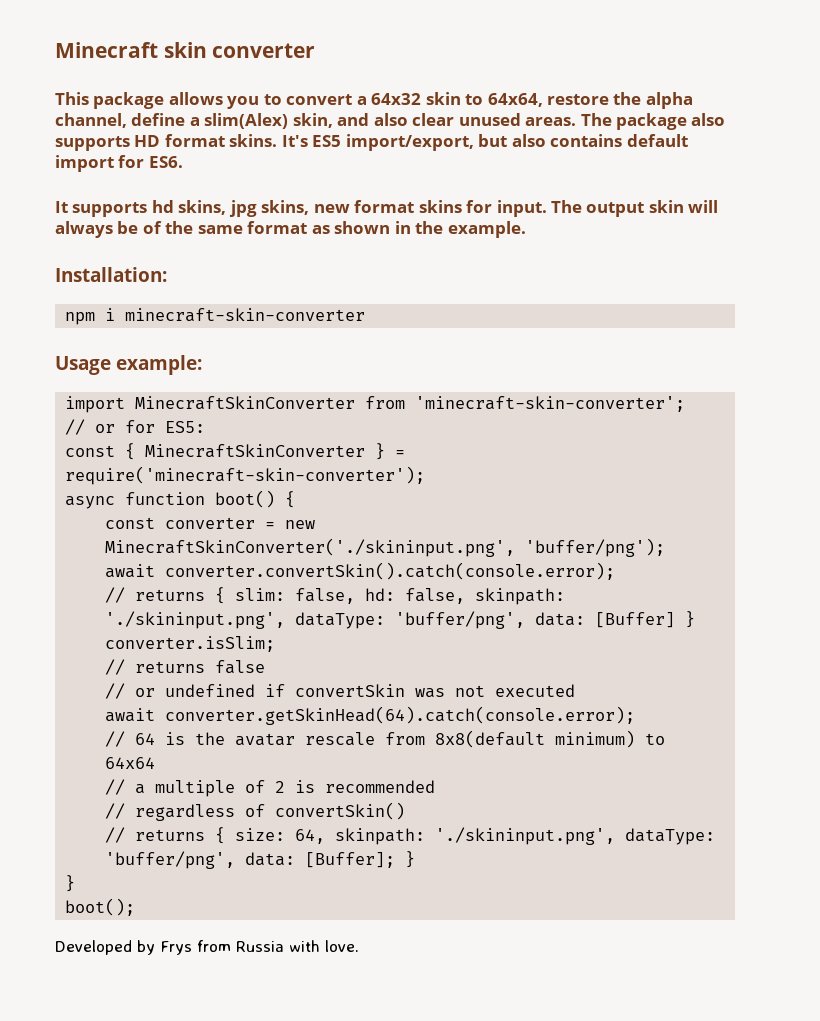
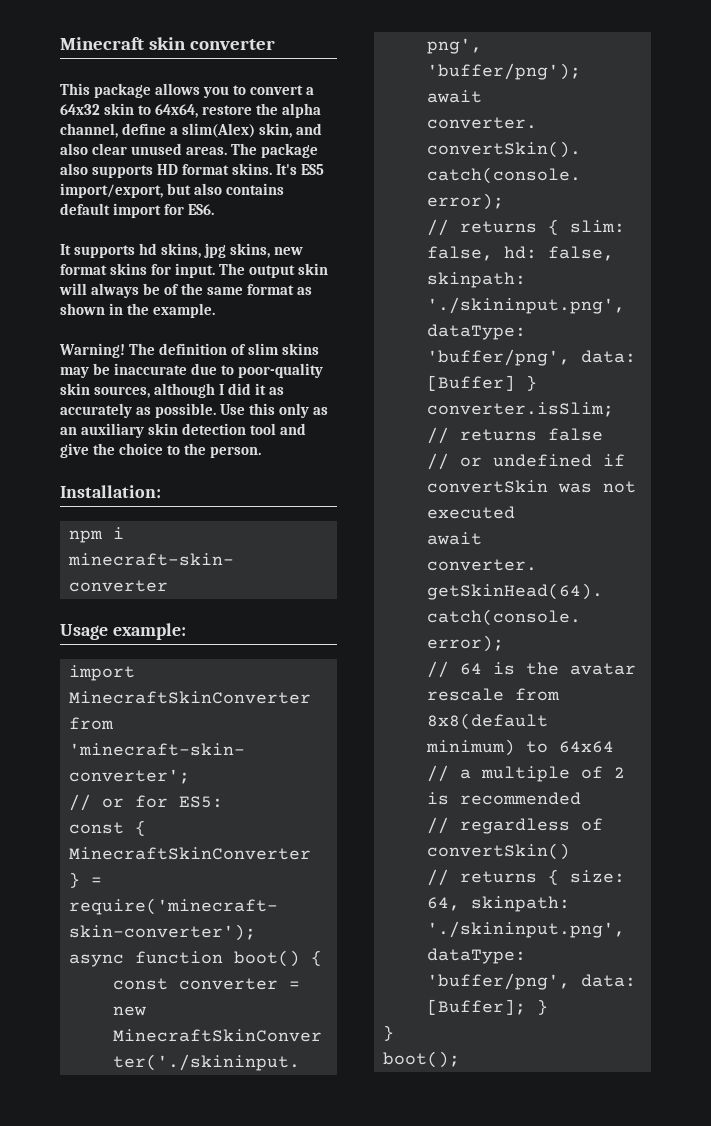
+ Warning! The definition of slim skins may be inaccurate due to poor-quality skin sources, although I did it as accurately as possible. Use this only as an auxiliary skin detection tool and give the choice to the person.
- Developed by Frys from Russia with love.

